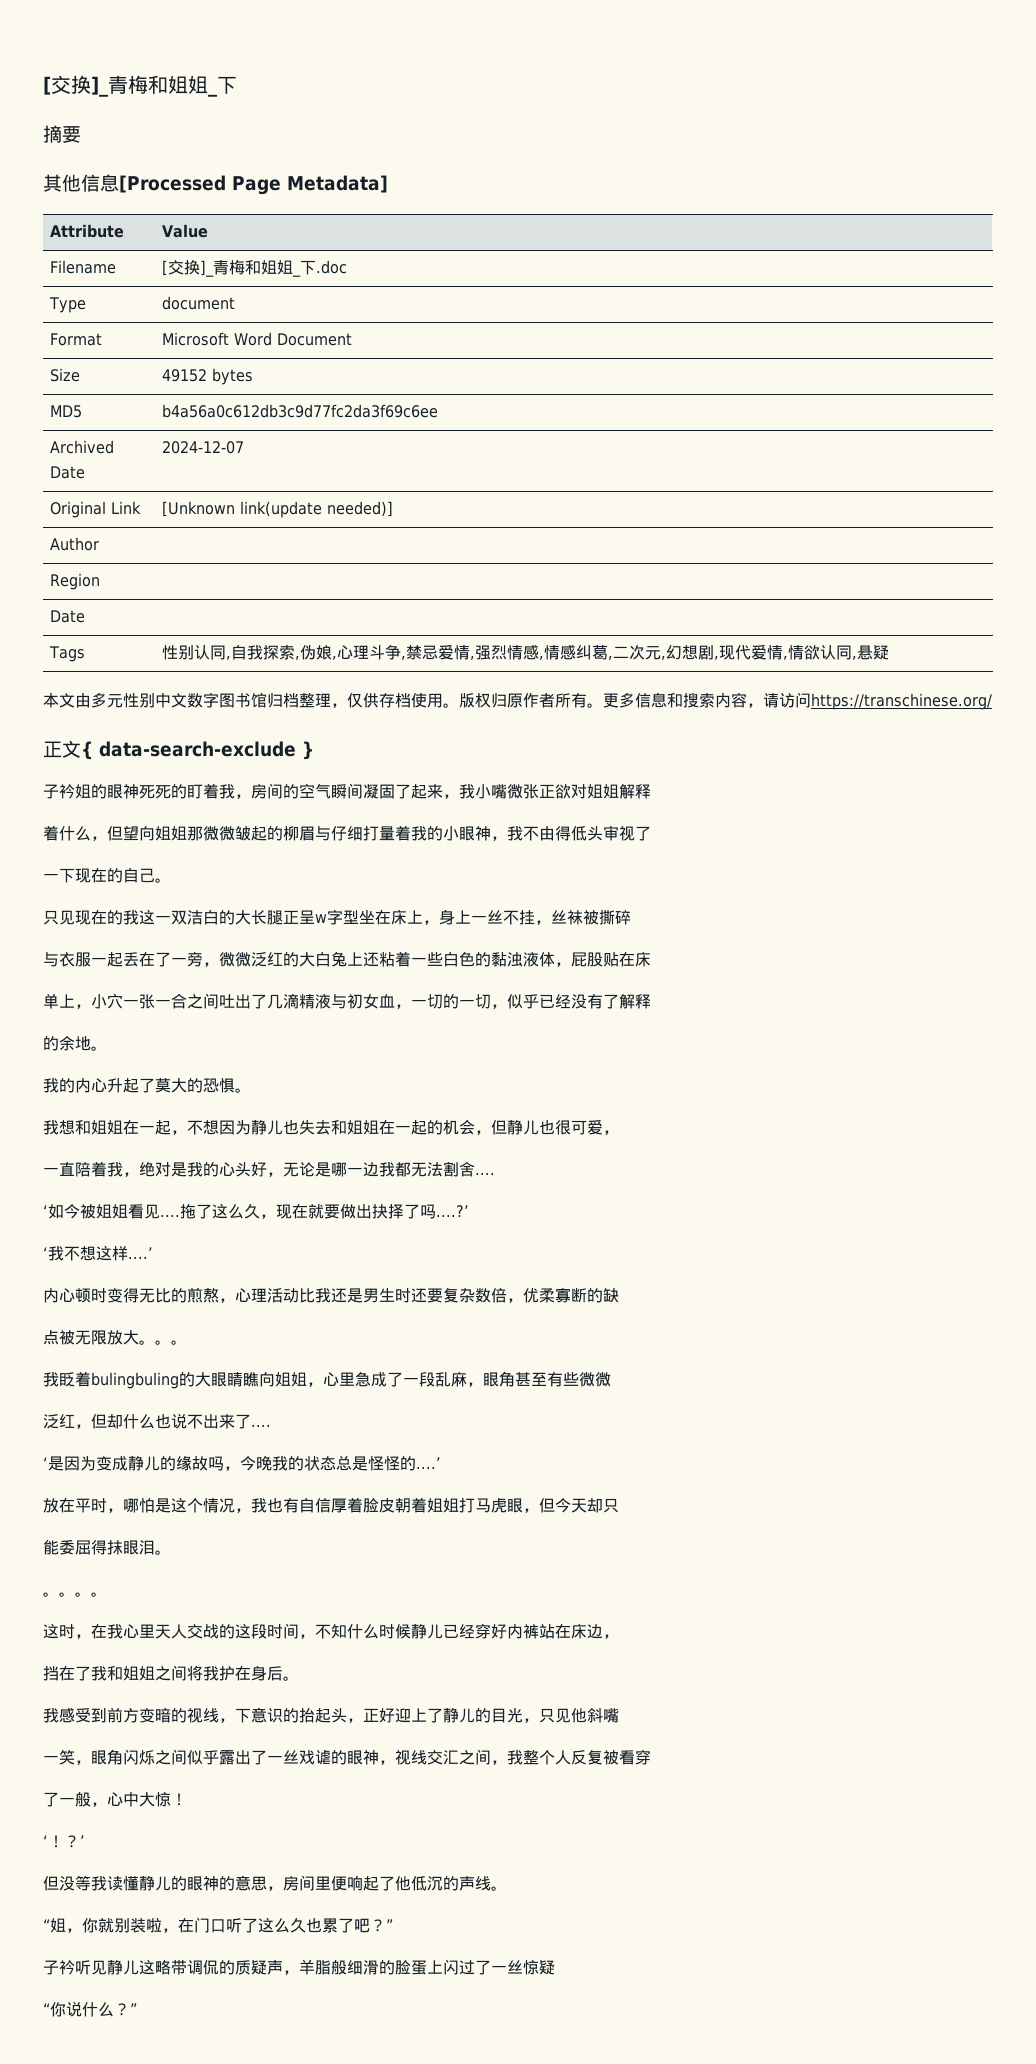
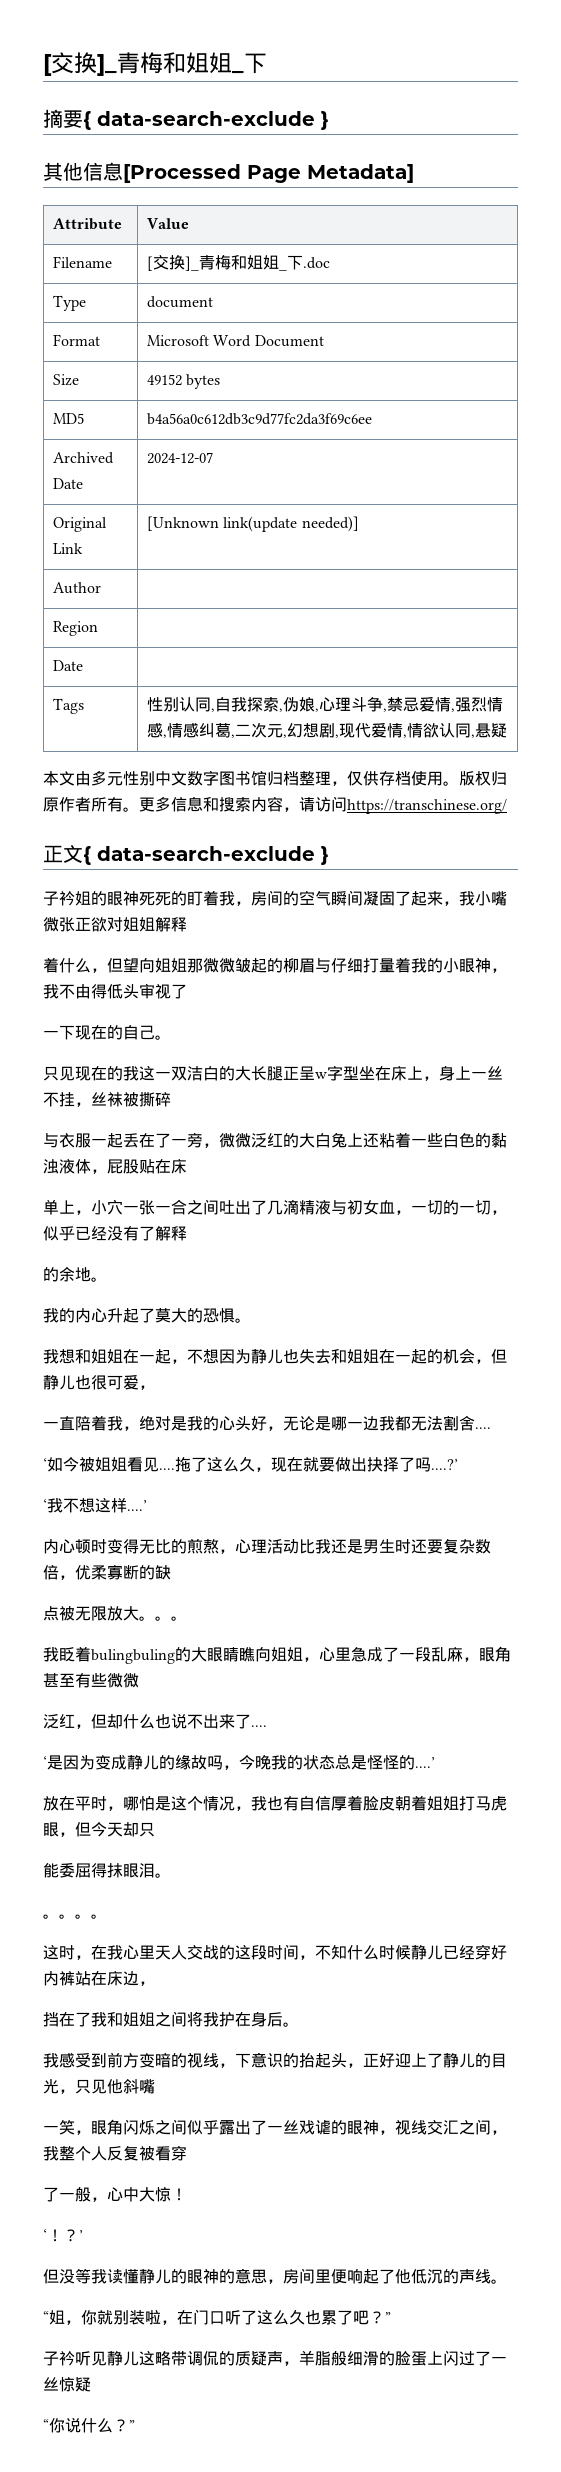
- 摘要
+ 摘要{ data-search-exclude }

